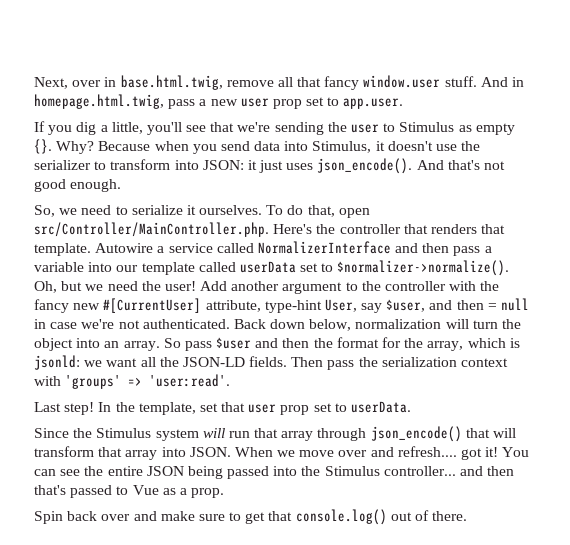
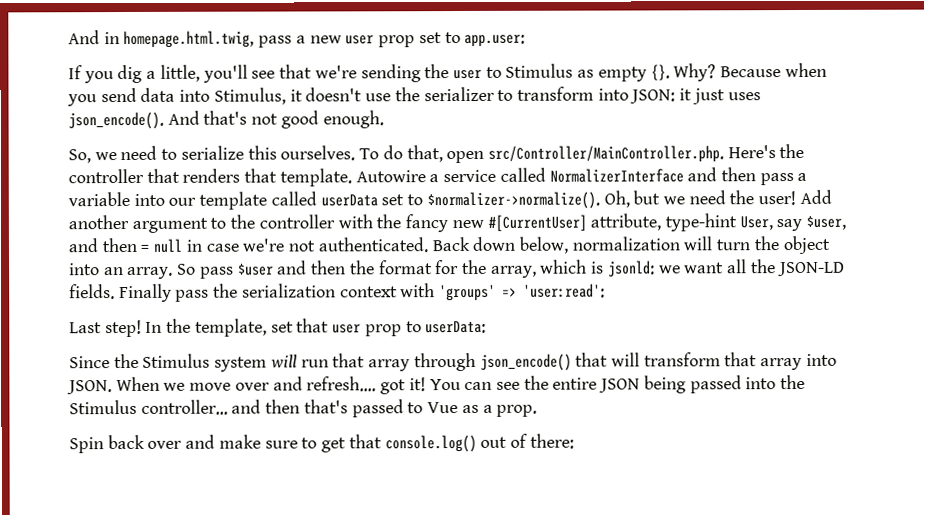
- Next, over in base.html.twig, remove all that fancy window.user stuff. And in homepage.html.twig, pass a new user prop set to app.user.
+ And in homepage.html.twig, pass a new user prop set to app.user:
- So, we need to serialize it ourselves.
+ So, we need to serialize this ourselves.
- Then pass the serialization context with 'groups' => 'user:read'.
+ Finally pass the serialization context with 'groups' => 'user:read':
- In the template, set that user prop set to userData.
+ In the template, set that user prop to userData:
- Spin back over and make sure to get that console.log() out of there.
+ Spin back over and make sure to get that console.log() out of there:

